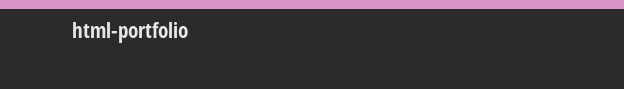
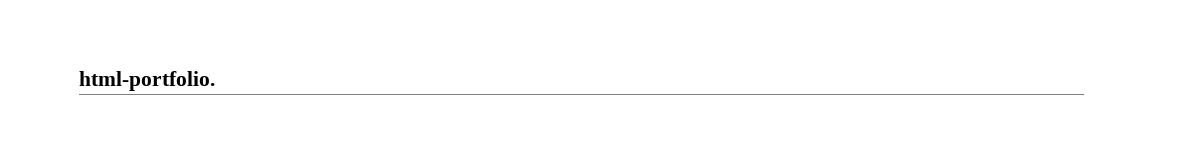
- html-portfolio
+ html-portfolio.

